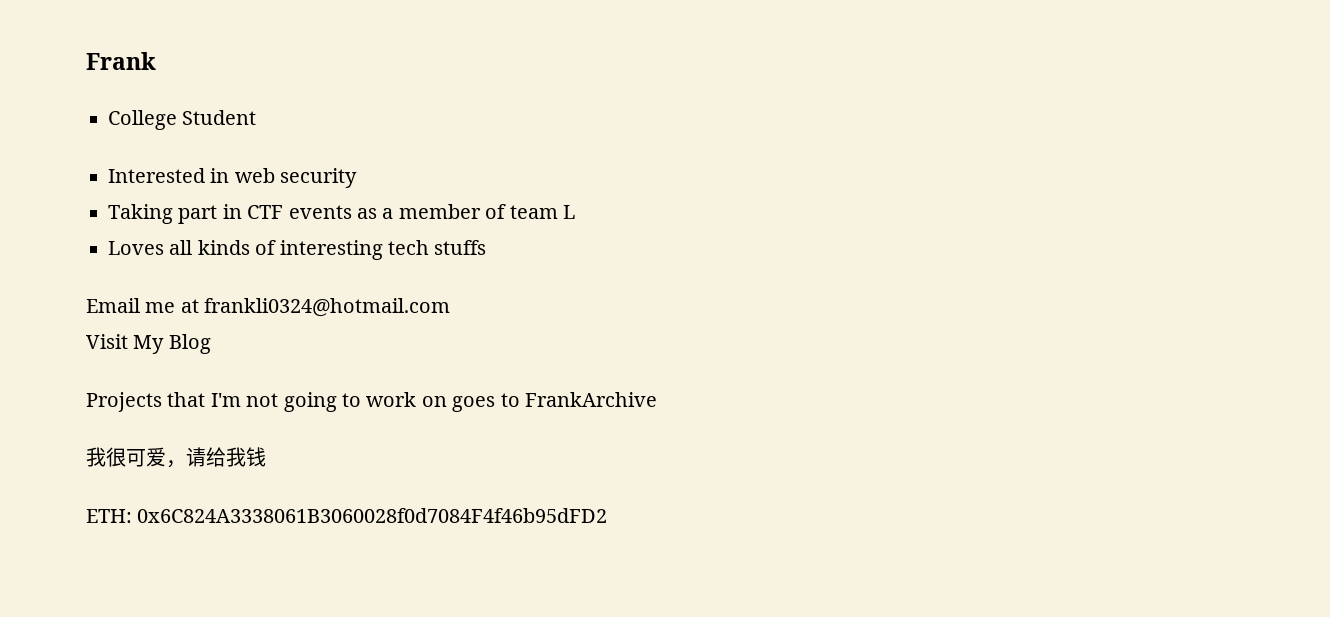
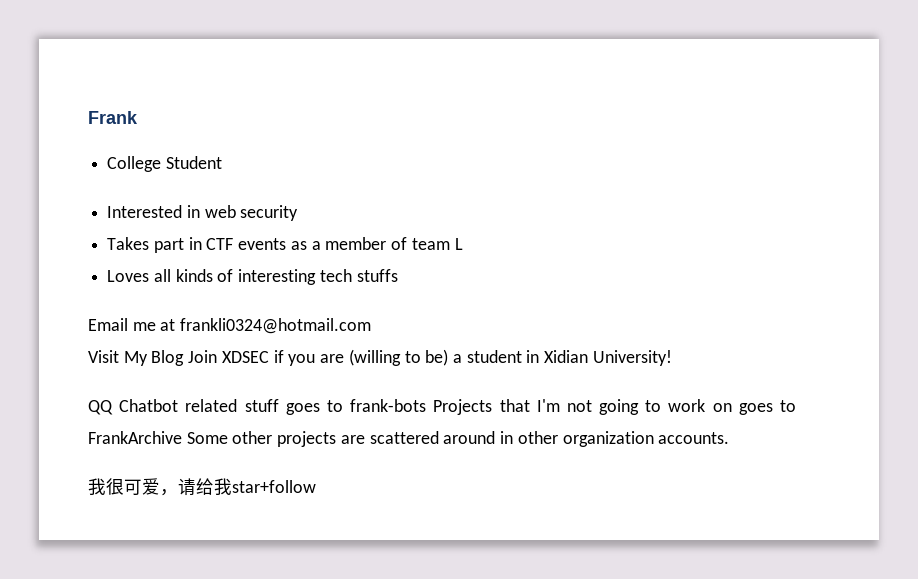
- Taking part in CTF events as a member of team L
+ Takes part in CTF events as a member of team L
- Visit My Blog
- Projects that I'm not going to work on goes to FrankArchive
+ Visit My Blog Join XDSEC if you are (willing to be) a student in Xidian University!
+ QQ Chatbot related stuff goes to frank-bots Projects that I'm not going to work on goes to FrankArchive Some other projects are scattered around in other organization accounts.
- 我很可爱，请给我钱
- ETH: 0x6C824A3338061B3060028f0d7084F4f46b95dFD2
+ 我很可爱，请给我star+follow

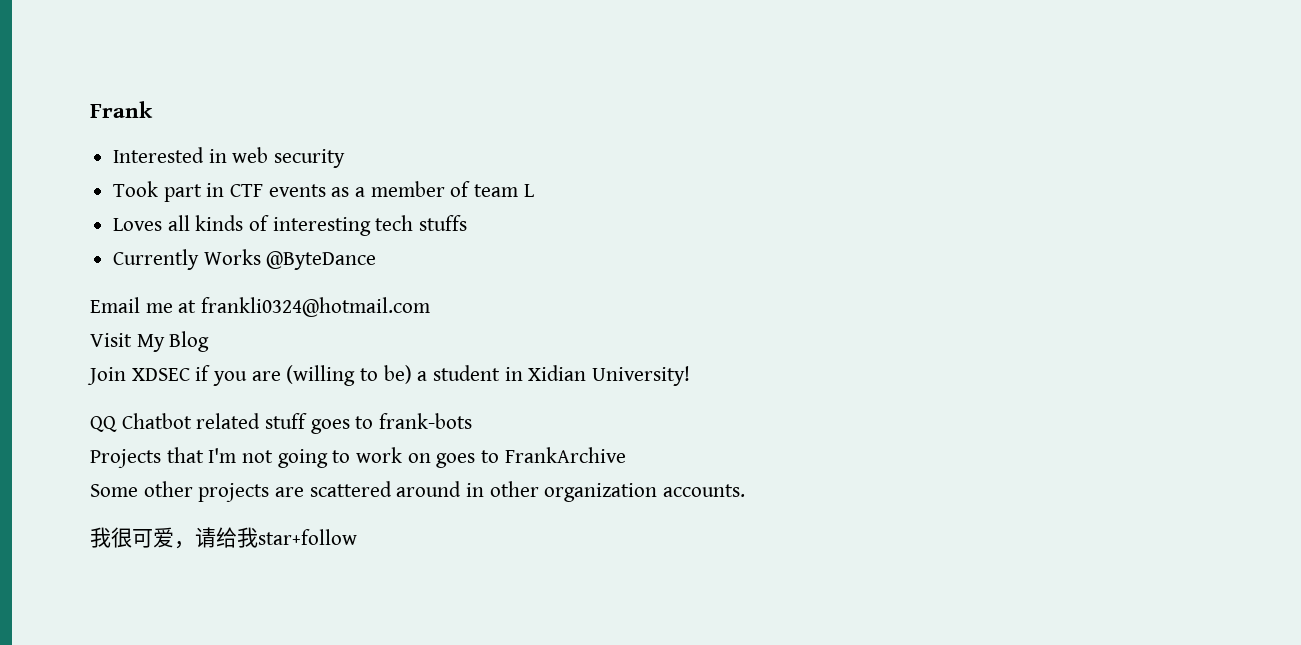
- College Student
- Takes part in CTF events as a member of team L
+ Took part in CTF events as a member of team L
+ Currently Works @ByteDance
- Visit My Blog Join XDSEC if you are (willing to be) a student in Xidian University!
+ Visit My Blog
+ Join XDSEC if you are (willing to be) a student in Xidian University!
- QQ Chatbot related stuff goes to frank-bots Projects that I'm not going to work on goes to FrankArchive Some other projects are scattered around in other organization accounts.
+ QQ Chatbot related stuff goes to frank-bots
+ Projects that I'm not going to work on goes to FrankArchive
+ Some other projects are scattered around in other organization accounts.

